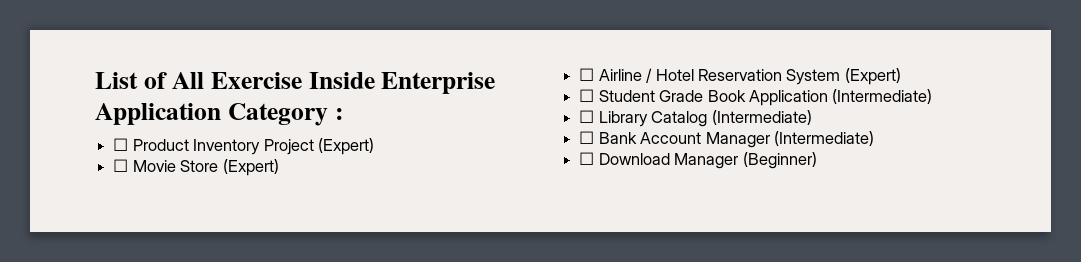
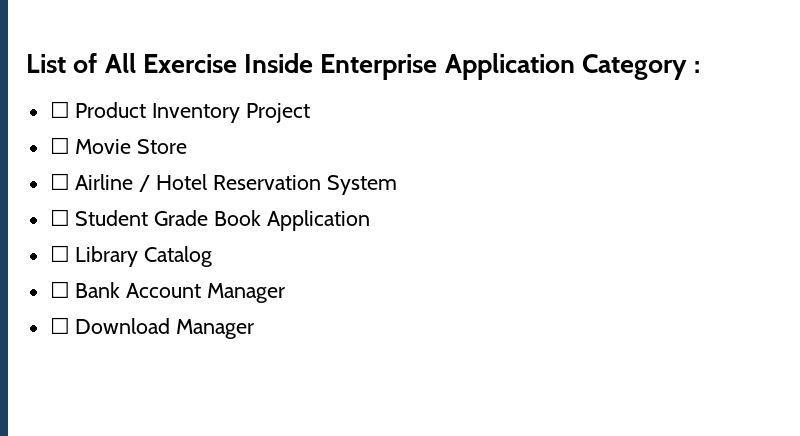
- ☐ Product Inventory Project (Expert)
+ ☐ Product Inventory Project
- ☐ Movie Store (Expert)
+ ☐ Movie Store
- ☐ Airline / Hotel Reservation System (Expert)
+ ☐ Airline / Hotel Reservation System
- ☐ Student Grade Book Application (Intermediate)
+ ☐ Student Grade Book Application
- ☐ Library Catalog (Intermediate)
+ ☐ Library Catalog
- ☐ Bank Account Manager (Intermediate)
+ ☐ Bank Account Manager
- ☐ Download Manager (Beginner)
+ ☐ Download Manager

